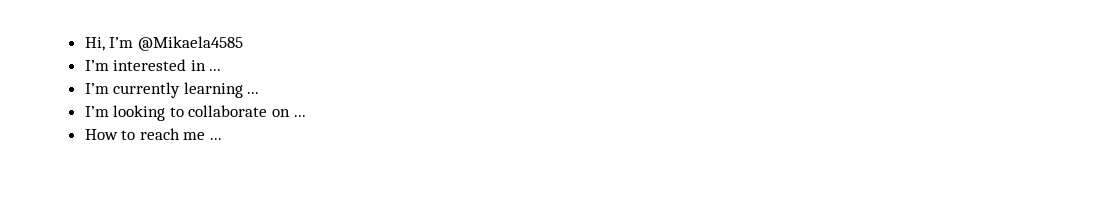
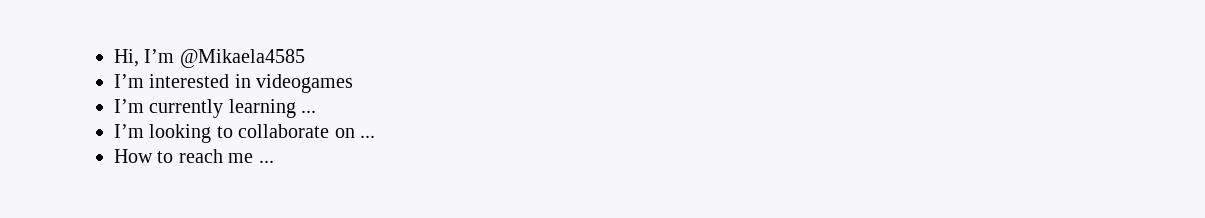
- I’m interested in ...
+ I’m interested in videogames

